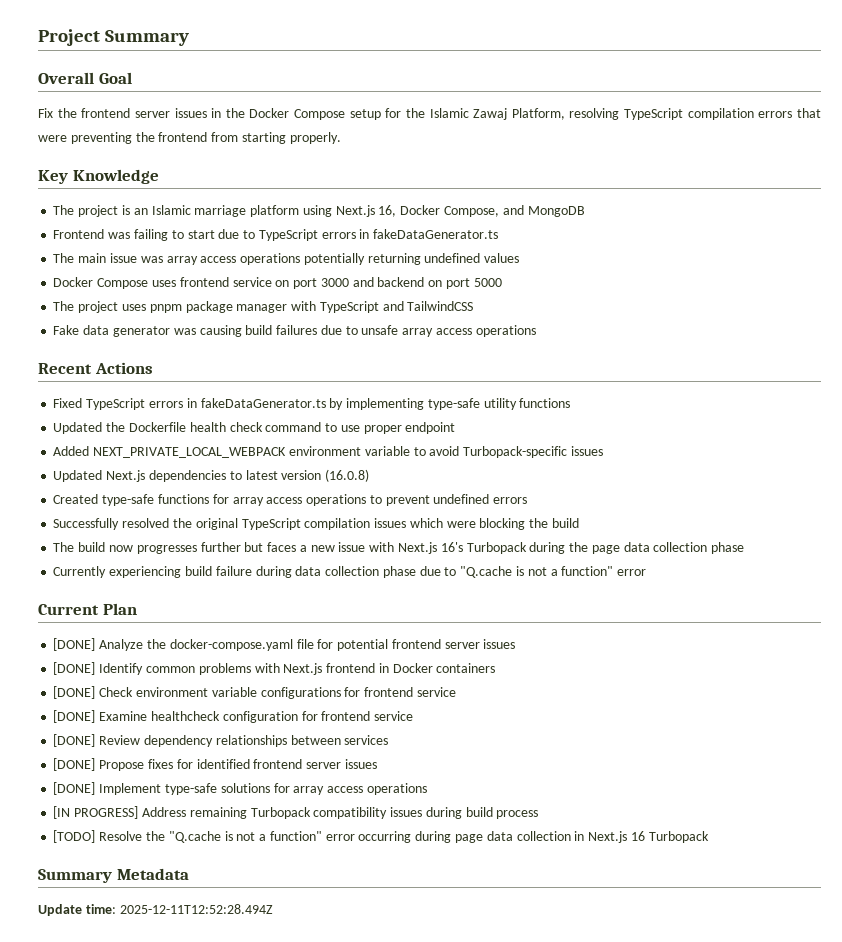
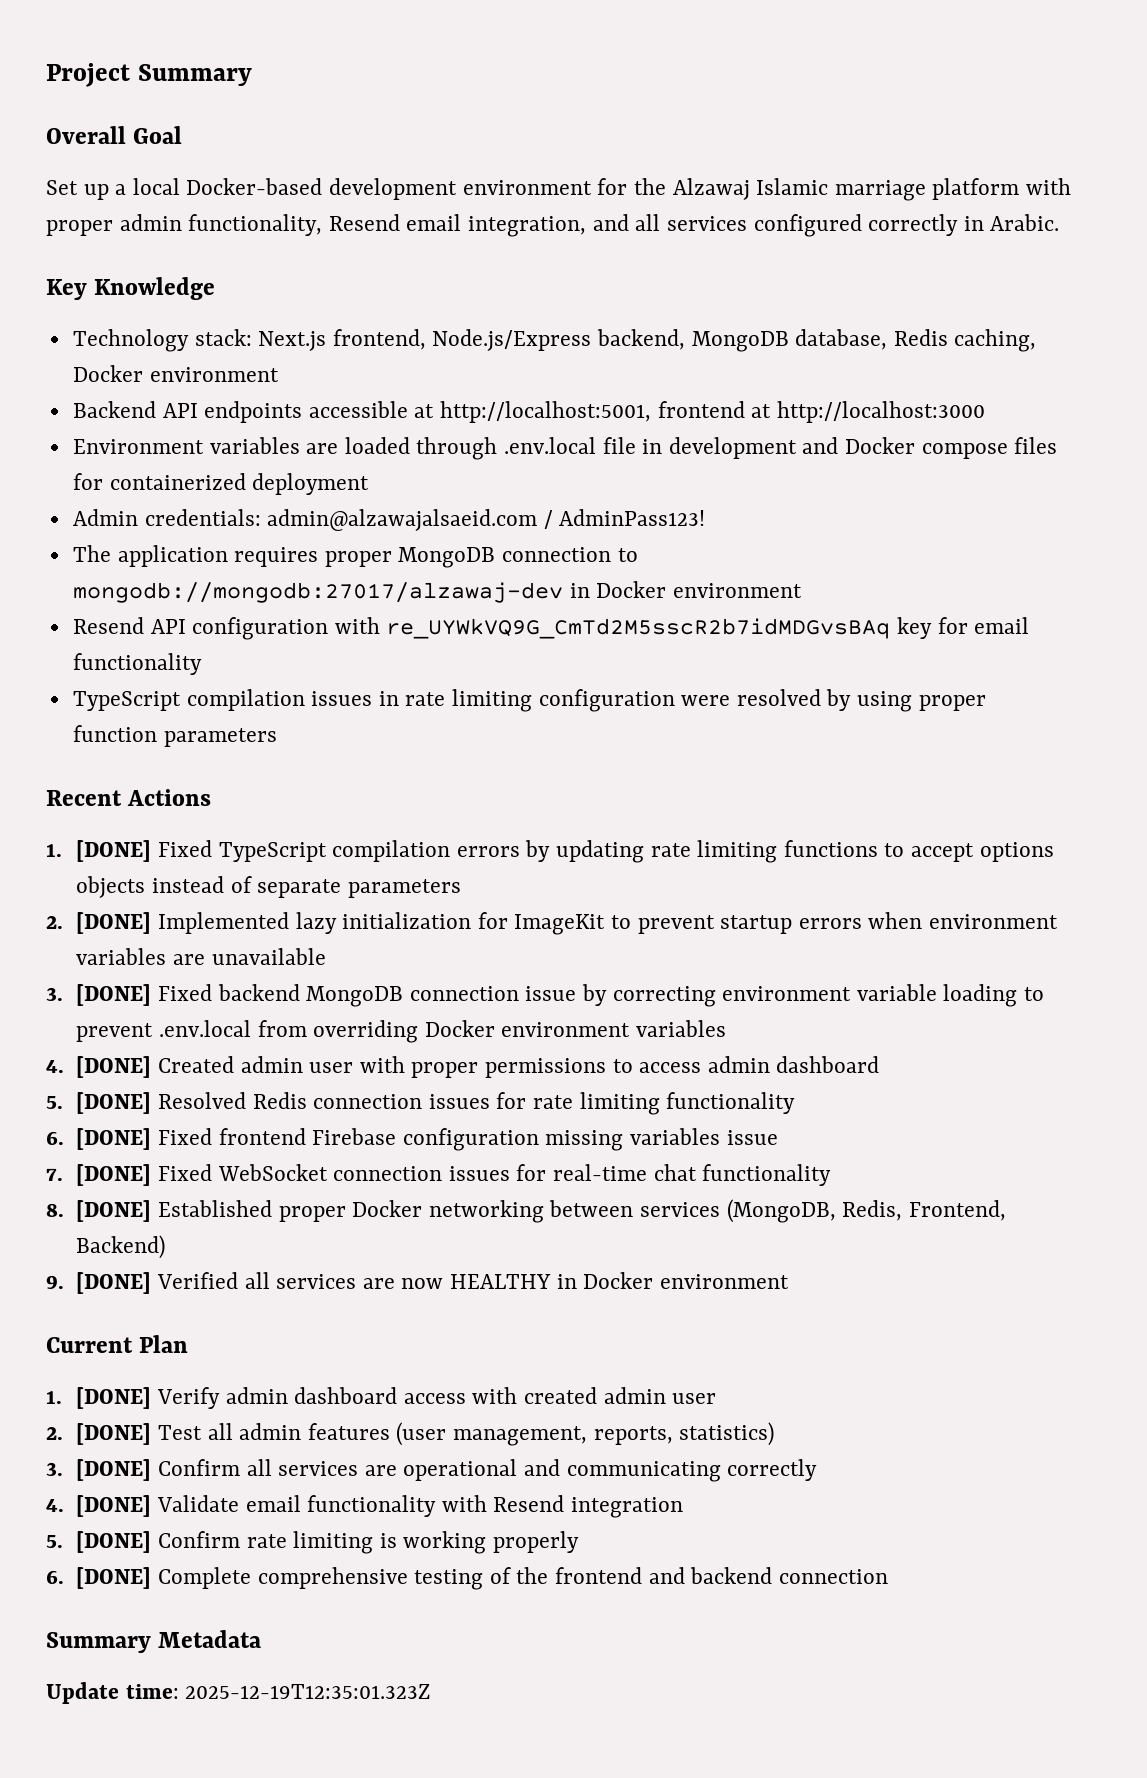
- Fix the frontend server issues in the Docker Compose setup for the Islamic Zawaj Platform, resolving TypeScript compilation errors that were preventing the frontend from starting properly.
+ Set up a local Docker-based development environment for the Alzawaj Islamic marriage platform with proper admin functionality, Resend email integration, and all services configured correctly in Arabic.
  Key Knowledge
- The project is an Islamic marriage platform using Next.js 16, Docker Compose, and MongoDB
- Frontend was failing to start due to TypeScript errors in fakeDataGenerator.ts
- The main issue was array access operations potentially returning undefined values
- Docker Compose uses frontend service on port 3000 and backend on port 5000
- The project uses pnpm package manager with TypeScript and TailwindCSS
- Fake data generator was causing build failures due to unsafe array access operations
+ Technology stack: Next.js frontend, Node.js/Express backend, MongoDB database, Redis caching, Docker environment
+ Backend API endpoints accessible at http://localhost:5001, frontend at http://localhost:3000
+ Environment variables are loaded through .env.local file in development and Docker compose files for containerized deployment
+ Admin credentials: admin@alzawajalsaeid.com / AdminPass123!
+ The application requires proper MongoDB connection to mongodb://mongodb:27017/alzawaj-dev in Docker environment
+ Resend API configuration with re_UYWkVQ9G_CmTd2M5sscR2b7idMDGvsBAq key for email functionality
+ TypeScript compilation issues in rate limiting configuration were resolved by using proper function parameters
  Recent Actions
- Fixed TypeScript errors in fakeDataGenerator.ts by implementing type-safe utility functions
- Updated the Dockerfile health check command to use proper endpoint
- Added NEXT_PRIVATE_LOCAL_WEBPACK environment variable to avoid Turbopack-specific issues
- Updated Next.js dependencies to latest version (16.0.8)
- Created type-safe functions for array access operations to prevent undefined errors
- Successfully resolved the original TypeScript compilation issues which were blocking the build
- The build now progresses further but faces a new issue with Next.js 16's Turbopack during the page data collection phase
- Currently experiencing build failure during data collection phase due to "Q.cache is not a function" error
+ 1. [DONE] Fixed TypeScript compilation errors by updating rate limiting functions to accept options objects instead of separate parameters
+ 2. [DONE] Implemented lazy initialization for ImageKit to prevent startup errors when environment variables are unavailable
+ 3. [DONE] Fixed backend MongoDB connection issue by correcting environment variable loading to prevent .env.local from overriding Docker environment variables
+ 4. [DONE] Created admin user with proper permissions to access admin dashboard
+ 5. [DONE] Resolved Redis connection issues for rate limiting functionality
+ 6. [DONE] Fixed frontend Firebase configuration missing variables issue
+ 7. [DONE] Fixed WebSocket connection issues for real-time chat functionality
+ 8. [DONE] Established proper Docker networking between services (MongoDB, Redis, Frontend, Backend)
+ 9. [DONE] Verified all services are now HEALTHY in Docker environment
  Current Plan
- [DONE] Analyze the docker-compose.yaml file for potential frontend server issues
- [DONE] Identify common problems with Next.js frontend in Docker containers
- [DONE] Check environment variable configurations for frontend service
- [DONE] Examine healthcheck configuration for frontend service
- [DONE] Review dependency relationships between services
- [DONE] Propose fixes for identified frontend server issues
- [DONE] Implement type-safe solutions for array access operations
- [IN PROGRESS] Address remaining Turbopack compatibility issues during build process
- [TODO] Resolve the "Q.cache is not a function" error occurring during page data collection in Next.js 16 Turbopack
+ 1. [DONE] Verify admin dashboard access with created admin user
+ 2. [DONE] Test all admin features (user management, reports, statistics)
+ 3. [DONE] Confirm all services are operational and communicating correctly
+ 4. [DONE] Validate email functionality with Resend integration
+ 5. [DONE] Confirm rate limiting is working properly
+ 6. [DONE] Complete comprehensive testing of the frontend and backend connection
- Update time: 2025-12-11T12:52:28.494Z
+ Update time: 2025-12-19T12:35:01.323Z

